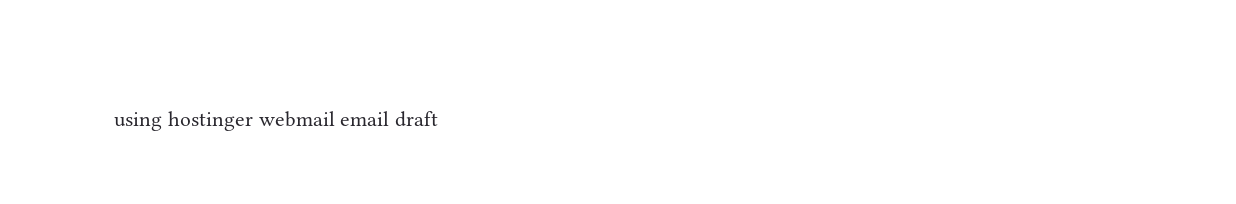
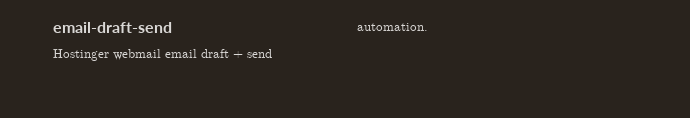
- using hostinger webmail email draft
+ email-draft-send
+ Hostinger webmail email draft + send automation.

